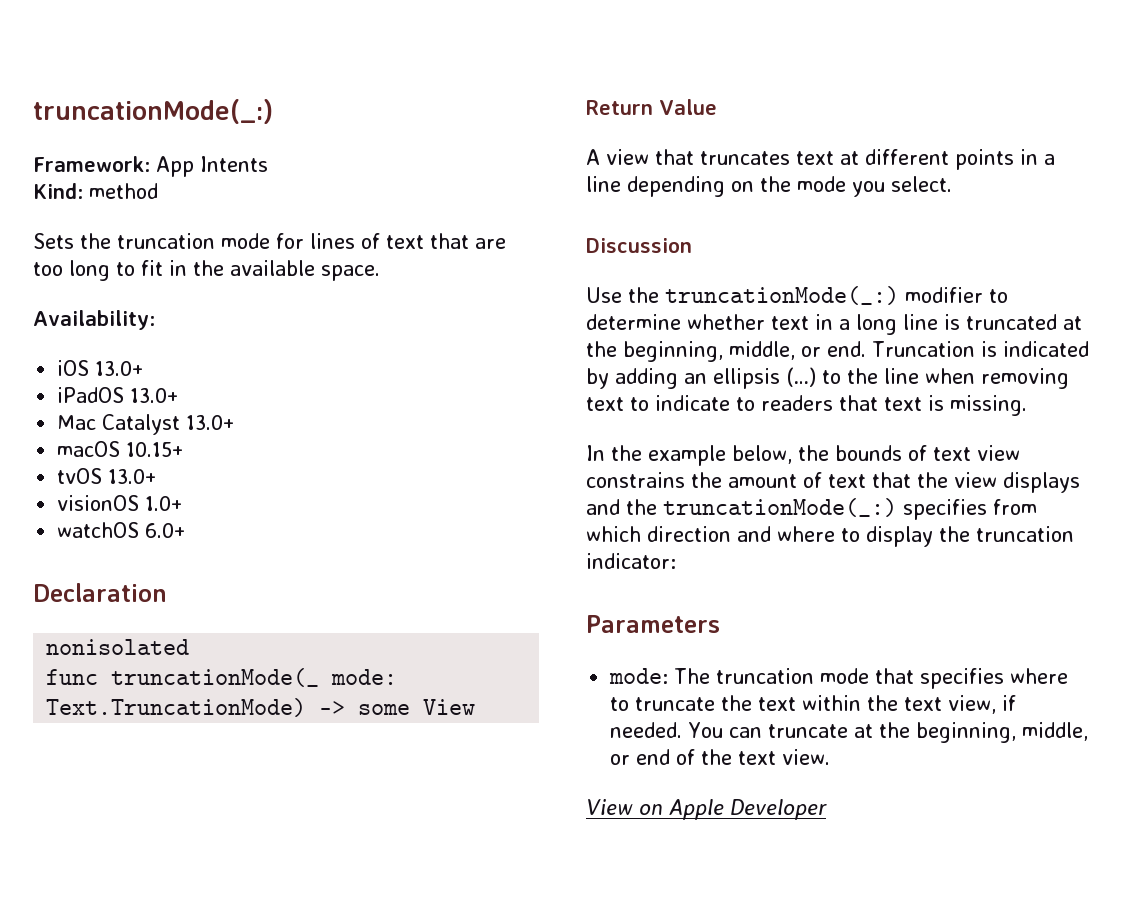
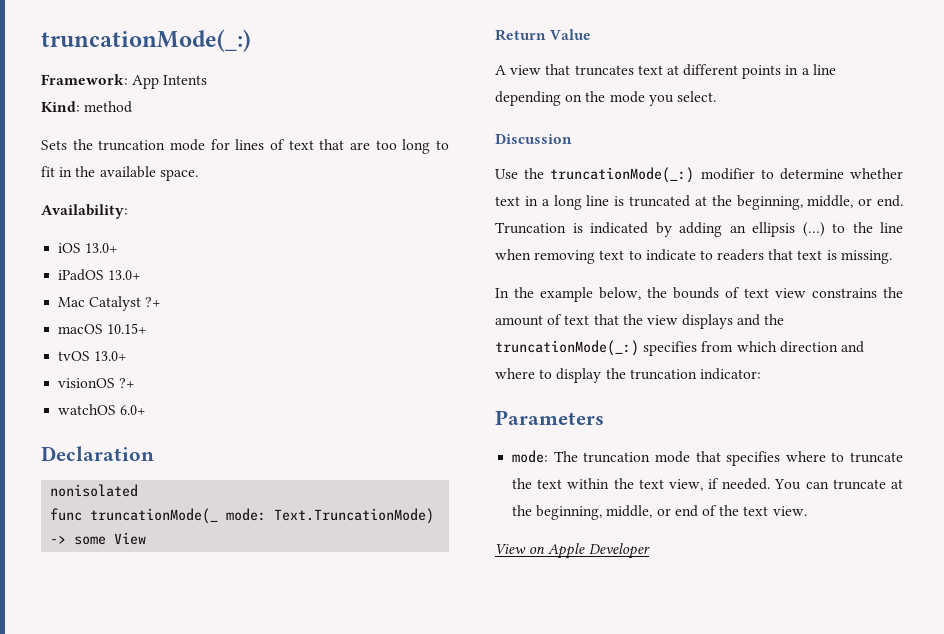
- Mac Catalyst 13.0+
+ Mac Catalyst ?+
- visionOS 1.0+
+ visionOS ?+

